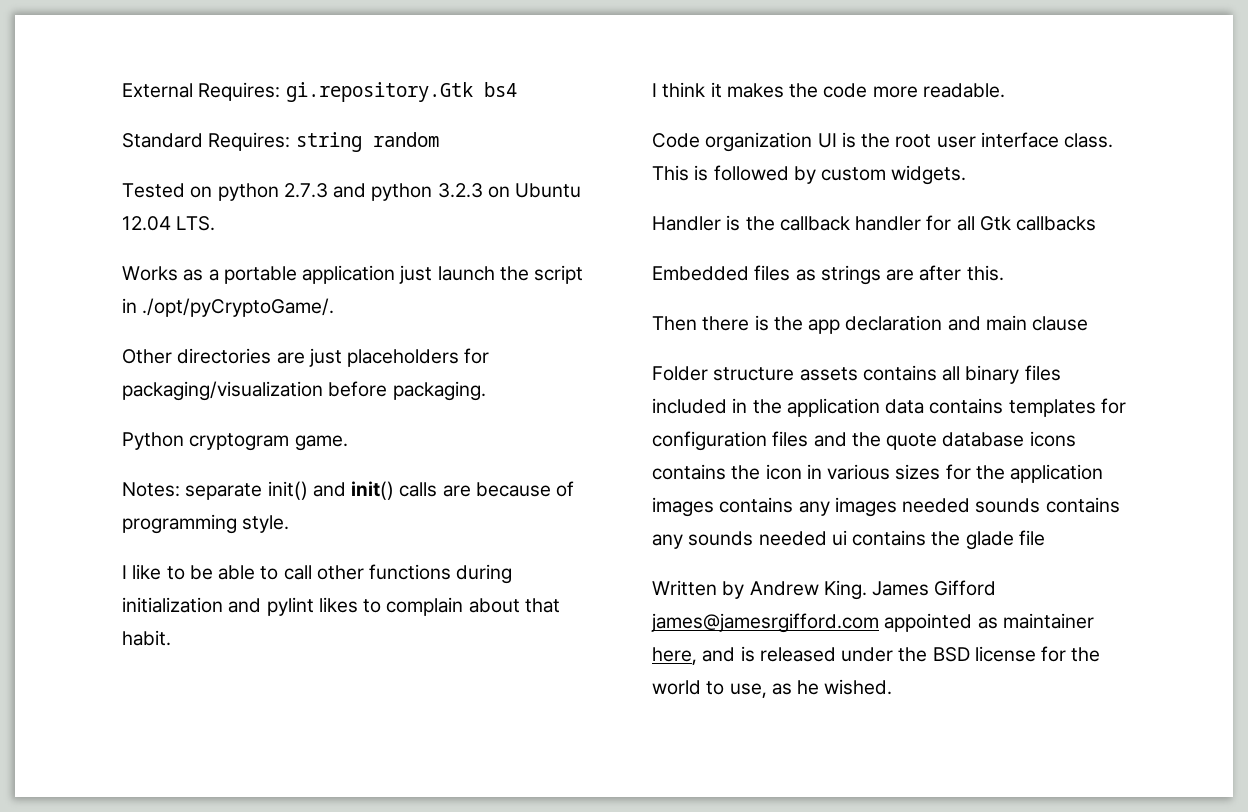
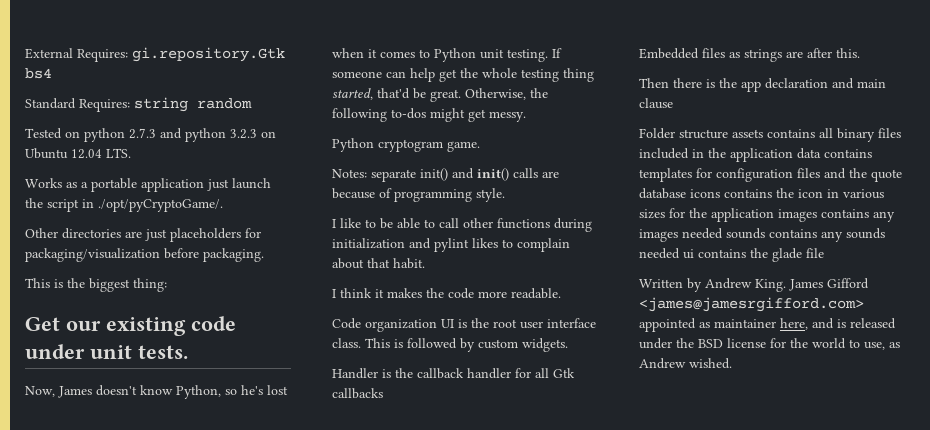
+ This is the biggest thing:
+ Get our existing code under unit tests.
+ Now, James doesn't know Python, so he's lost when it comes to Python unit testing. If someone can help get the whole testing thing started, that'd be great. Otherwise, the following to-dos might get messy.
- James Gifford james@jamesrgifford.com appointed as maintainer here, and is released under the BSD license for the world to use, as he wished.
+ James Gifford <james@jamesrgifford.com> appointed as maintainer here, and is released under the BSD license for the world to use, as Andrew wished.

